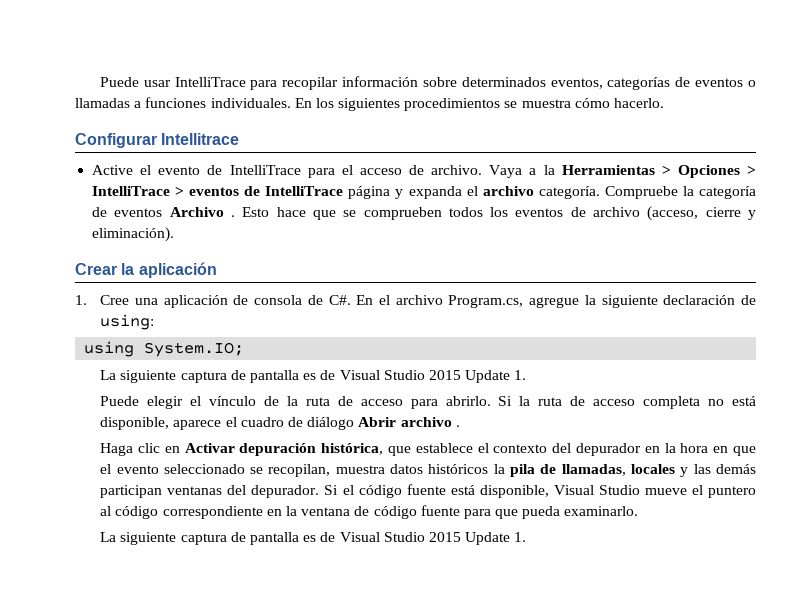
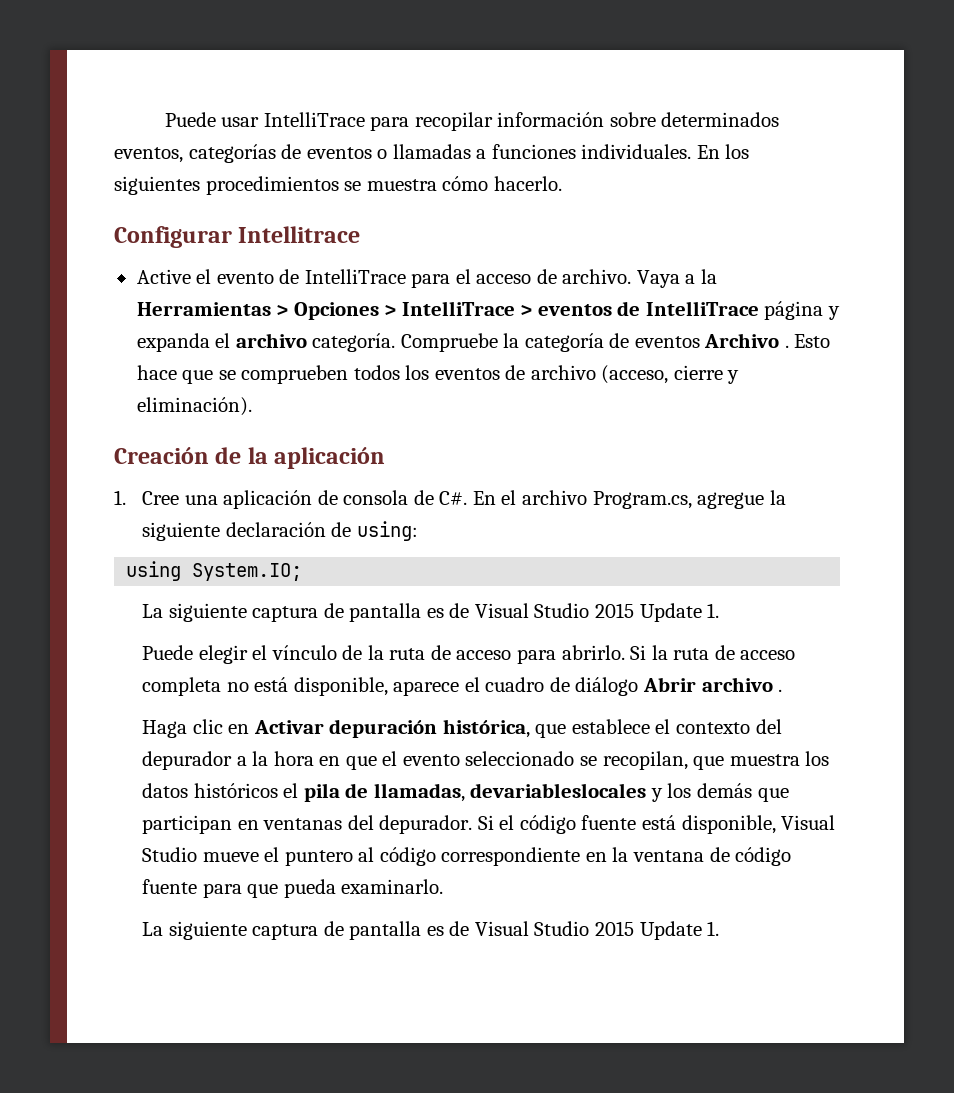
- Crear la aplicación
+ Creación de la aplicación
- Haga clic en Activar depuración histórica, que establece el contexto del depurador en la hora en que el evento seleccionado se recopilan, muestra datos históricos la pila de llamadas, locales y las demás participan ventanas del depurador.
+ Haga clic en Activar depuración histórica, que establece el contexto del depurador a la hora en que el evento seleccionado se recopilan, que muestra los datos históricos el pila de llamadas, devariableslocales y los demás que participan en ventanas del depurador.

